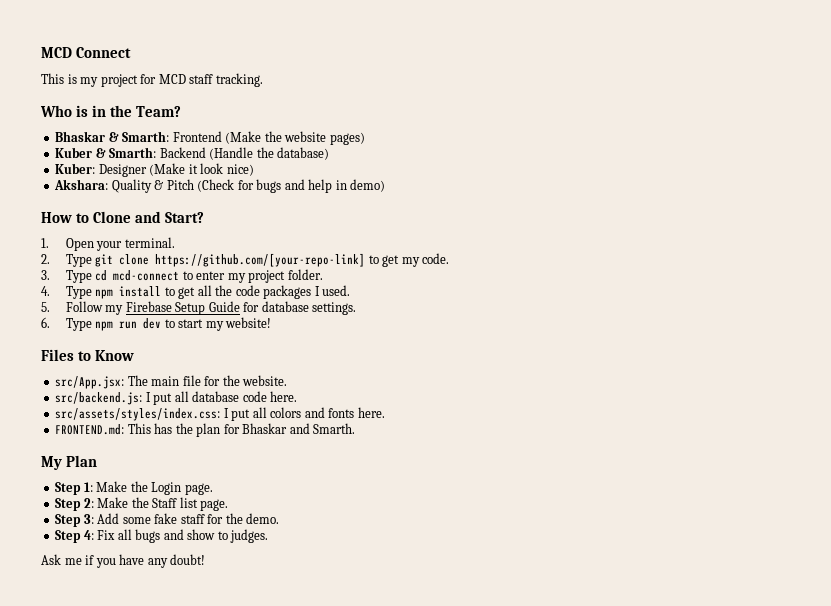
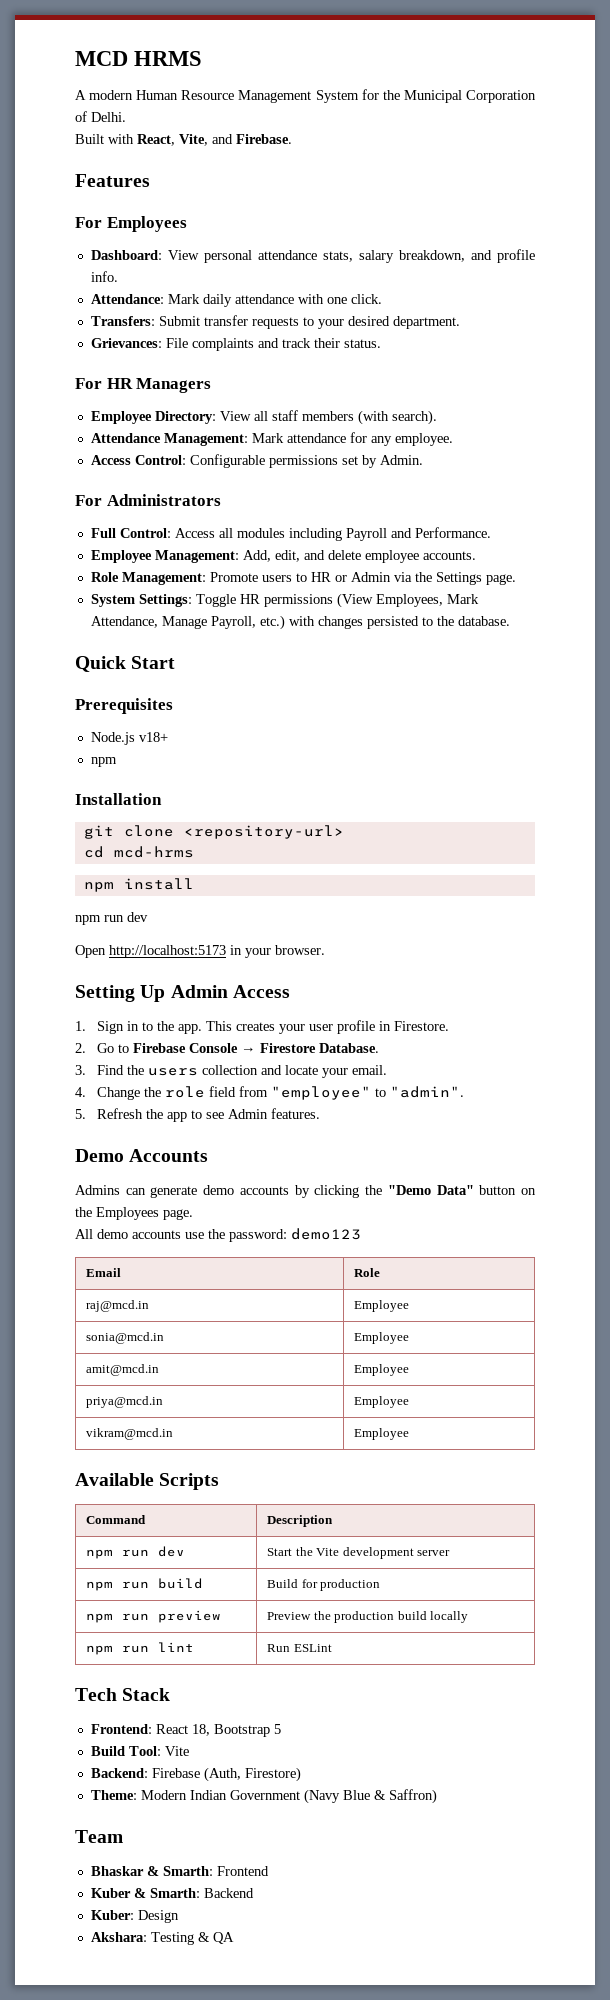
- MCD Connect
- This is my project for MCD staff tracking.
- Who is in the Team?
+ MCD HRMS
+ A modern Human Resource Management System for the Municipal Corporation of Delhi.
+ Built with React, Vite, and Firebase.
+ Features
+ For Employees
+ Dashboard: View personal attendance stats, salary breakdown, and profile info.
+ Attendance: Mark daily attendance with one click.
+ Transfers: Submit transfer requests to your desired department.
+ Grievances: File complaints and track their status.
+ For HR Managers
+ Employee Directory: View all staff members (with search).
+ Attendance Management: Mark attendance for any employee.
+ Access Control: Configurable permissions set by Admin.
+ For Administrators
+ Full Control: Access all modules including Payroll and Performance.
+ Employee Management: Add, edit, and delete employee accounts.
+ Role Management: Promote users to HR or Admin via the Settings page.
+ System Settings: Toggle HR permissions (View Employees, Mark Attendance, Manage Payroll, etc.) with changes persisted to the database.
+ Quick Start
+ Prerequisites
+ Node.js v18+
+ npm
+ Installation
+ git clone <repository-url>
+ cd mcd-hrms
+ npm install
+ npm run dev
+ Open http://localhost:5173 in your browser.
+ Setting Up Admin Access
+ 1. Sign in to the app. This creates your user profile in Firestore.
+ 2. Go to Firebase Console → Firestore Database.
+ 3. Find the users collection and locate your email.
+ 4. Change the role field from "employee" to "admin".
+ 5. Refresh the app to see Admin features.
+ Demo Accounts
+ Admins can generate demo accounts by clicking the "Demo Data" button on the Employees page.
+ All demo accounts use the password: demo123
+ Email | Role
+ raj@mcd.in | Employee
+ sonia@mcd.in | Employee
+ amit@mcd.in | Employee
+ priya@mcd.in | Employee
+ vikram@mcd.in | Employee
+ Available Scripts
+ Command | Description
+ npm run dev | Start the Vite development server
+ npm run build | Build for production
+ npm run preview | Preview the production build locally
+ npm run lint | Run ESLint
+ Tech Stack
+ Frontend: React 18, Bootstrap 5
+ Build Tool: Vite
+ Backend: Firebase (Auth, Firestore)
+ Theme: Modern Indian Government (Navy Blue & Saffron)
+ Team
- Bhaskar & Smarth: Frontend (Make the website pages)
+ Bhaskar & Smarth: Frontend
- Kuber & Smarth: Backend (Handle the database)
- Kuber: Designer (Make it look nice)
- Akshara: Quality & Pitch (Check for bugs and help in demo)
- How to Clone and Start?
- 1. Open your terminal.
- 2. Type git clone https://github.com/[your-repo-link] to get my code.
- 3. Type cd mcd-connect to enter my project folder.
- 4. Type npm install to get all the code packages I used.
- 5. Follow my Firebase Setup Guide for database settings.
- 6. Type npm run dev to start my website!
- Files to Know
- src/App.jsx: The main file for the website.
- src/backend.js: I put all database code here.
- src/assets/styles/index.css: I put all colors and fonts here.
- FRONTEND.md: This has the plan for Bhaskar and Smarth.
- My Plan
- Step 1: Make the Login page.
- Step 2: Make the Staff list page.
- Step 3: Add some fake staff for the demo.
- Step 4: Fix all bugs and show to judges.
- Ask me if you have any doubt!
+ Kuber & Smarth: Backend
+ Kuber: Design
+ Akshara: Testing & QA

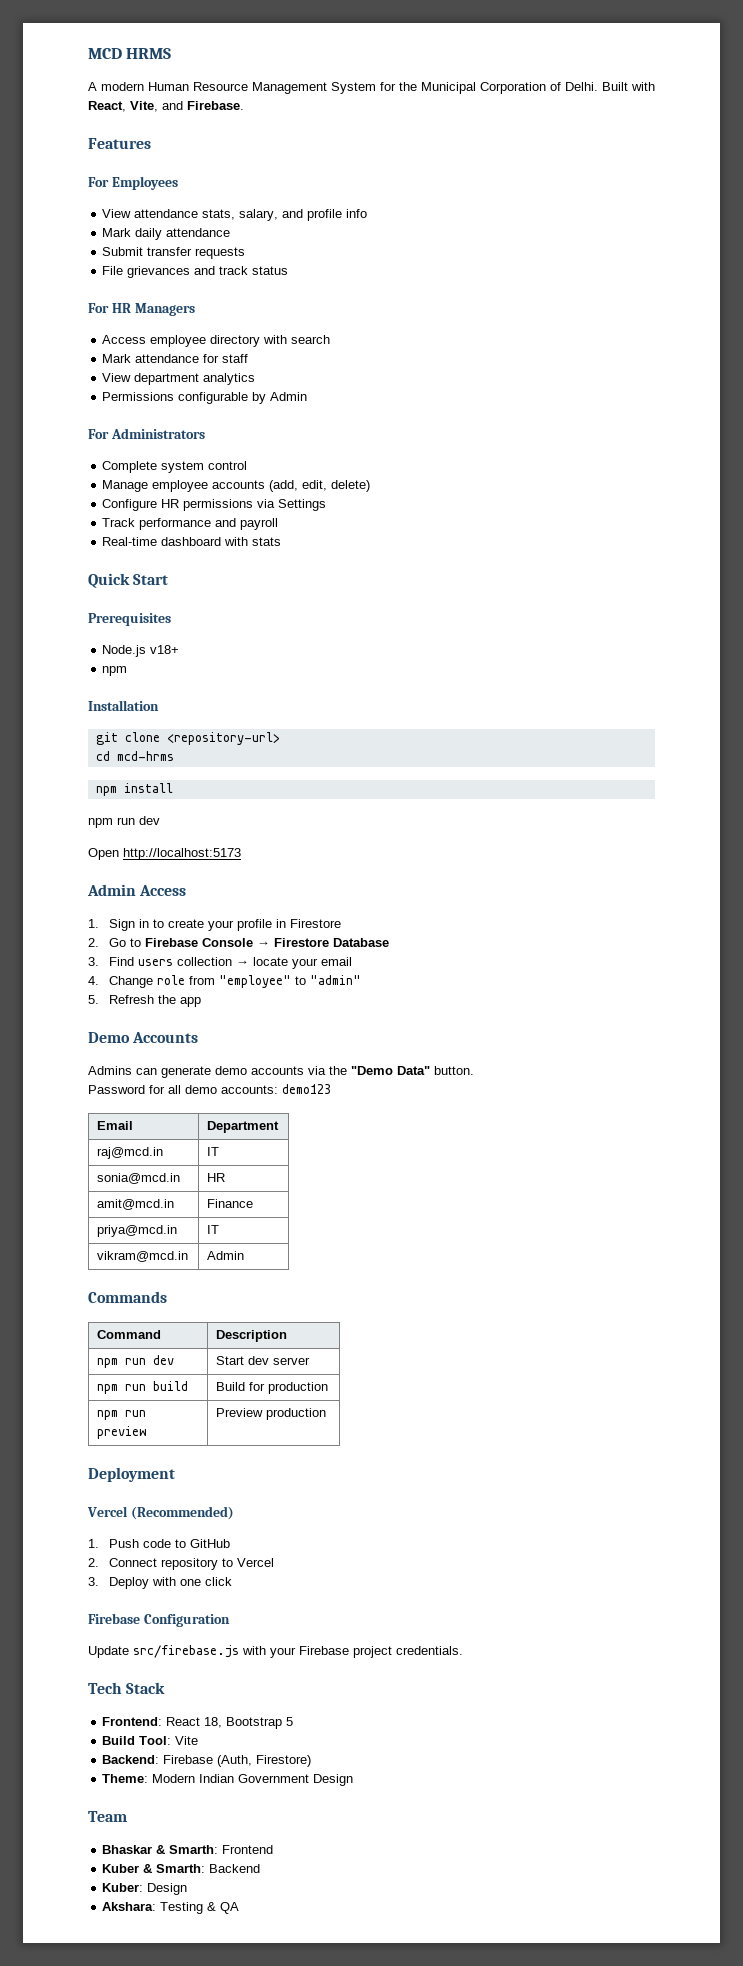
- A modern Human Resource Management System for the Municipal Corporation of Delhi.
- Built with React, Vite, and Firebase.
+ A modern Human Resource Management System for the Municipal Corporation of Delhi. Built with React, Vite, and Firebase.
- Dashboard: View personal attendance stats, salary breakdown, and profile info.
- Attendance: Mark daily attendance with one click.
- Transfers: Submit transfer requests to your desired department.
- Grievances: File complaints and track their status.
+ View attendance stats, salary, and profile info
+ Mark daily attendance
+ Submit transfer requests
+ File grievances and track status
  For HR Managers
- Employee Directory: View all staff members (with search).
- Attendance Management: Mark attendance for any employee.
- Access Control: Configurable permissions set by Admin.
+ Access employee directory with search
+ Mark attendance for staff
+ View department analytics
+ Permissions configurable by Admin
  For Administrators
- Full Control: Access all modules including Payroll and Performance.
- Employee Management: Add, edit, and delete employee accounts.
- Role Management: Promote users to HR or Admin via the Settings page.
- System Settings: Toggle HR permissions (View Employees, Mark Attendance, Manage Payroll, etc.) with changes persisted to the database.
+ Complete system control
+ Manage employee accounts (add, edit, delete)
+ Configure HR permissions via Settings
+ Track performance and payroll
+ Real-time dashboard with stats
- Open http://localhost:5173 in your browser.
- Setting Up Admin Access
+ Open http://localhost:5173
+ Admin Access
- 1. Sign in to the app. This creates your user profile in Firestore.
+ 1. Sign in to create your profile in Firestore
- 2. Go to Firebase Console → Firestore Database.
+ 2. Go to Firebase Console → Firestore Database
- 3. Find the users collection and locate your email.
+ 3. Find users collection → locate your email
- 4. Change the role field from "employee" to "admin".
+ 4. Change role from "employee" to "admin"
- 5. Refresh the app to see Admin features.
+ 5. Refresh the app
- Admins can generate demo accounts by clicking the "Demo Data" button on the Employees page.
- All demo accounts use the password: demo123
+ Admins can generate demo accounts via the "Demo Data" button.
+ Password for all demo accounts: demo123
- Email | Role
+ Email | Department
- raj@mcd.in | Employee
+ raj@mcd.in | IT
- sonia@mcd.in | Employee
+ sonia@mcd.in | HR
- amit@mcd.in | Employee
+ amit@mcd.in | Finance
- priya@mcd.in | Employee
+ priya@mcd.in | IT
- vikram@mcd.in | Employee
- Available Scripts
+ vikram@mcd.in | Admin
+ Commands
- npm run dev | Start the Vite development server
+ npm run dev | Start dev server
- npm run preview | Preview the production build locally
- npm run lint | Run ESLint
+ npm run preview | Preview production
+ Deployment
+ Vercel (Recommended)
+ 1. Push code to GitHub
+ 2. Connect repository to Vercel
+ 3. Deploy with one click
+ Firebase Configuration
+ Update src/firebase.js with your Firebase project credentials.
- Theme: Modern Indian Government (Navy Blue & Saffron)
+ Theme: Modern Indian Government Design

